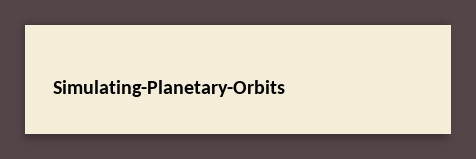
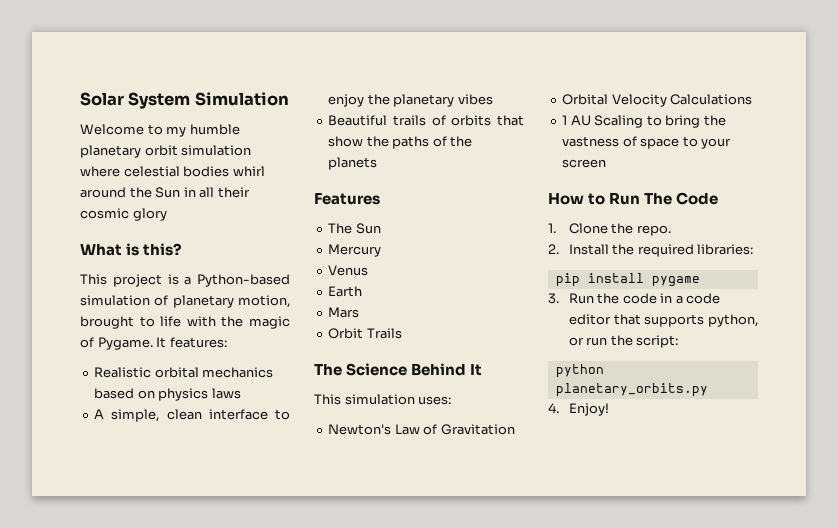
- Simulating-Planetary-Orbits
+ Solar System Simulation
+ Welcome to my humble planetary orbit simulation where celestial bodies whirl around the Sun in all their cosmic glory
+ What is this?
+ This project is a Python-based simulation of planetary motion, brought to life with the magic of Pygame. It features:
+ Realistic orbital mechanics based on physics laws
+ A simple, clean interface to enjoy the planetary vibes
+ Beautiful trails of orbits that show the paths of the planets
+ Features
+ The Sun
+ Mercury
+ Venus
+ Earth
+ Mars
+ Orbit Trails
+ The Science Behind It
+ This simulation uses:
+ Newton's Law of Gravitation
+ Orbital Velocity Calculations
+ 1 AU Scaling to bring the vastness of space to your screen
+ How to Run The Code
+ 1. Clone the repo.
+ 2. Install the required libraries:
+ pip install pygame
+ 3. Run the code in a code editor that supports python, or run the script:
+ python planetary_orbits.py
+ 4. Enjoy!

